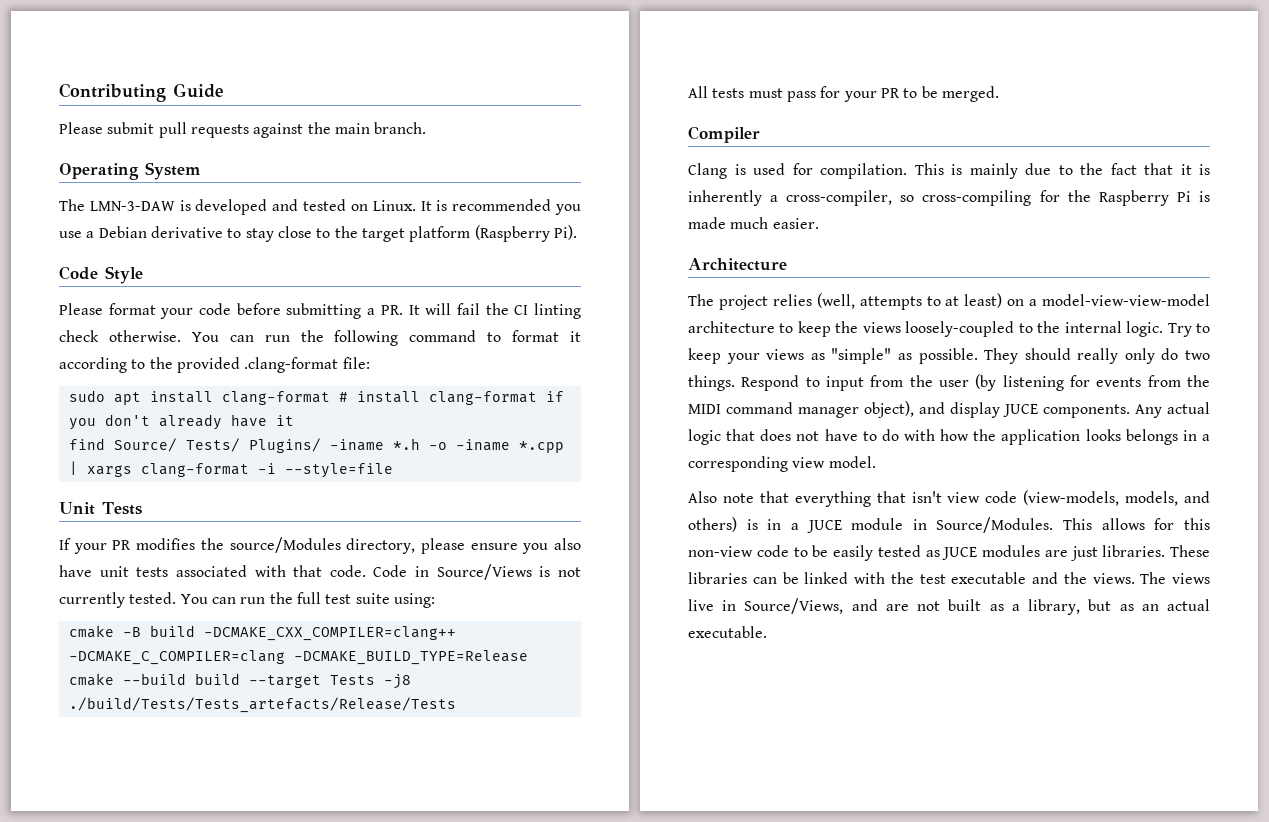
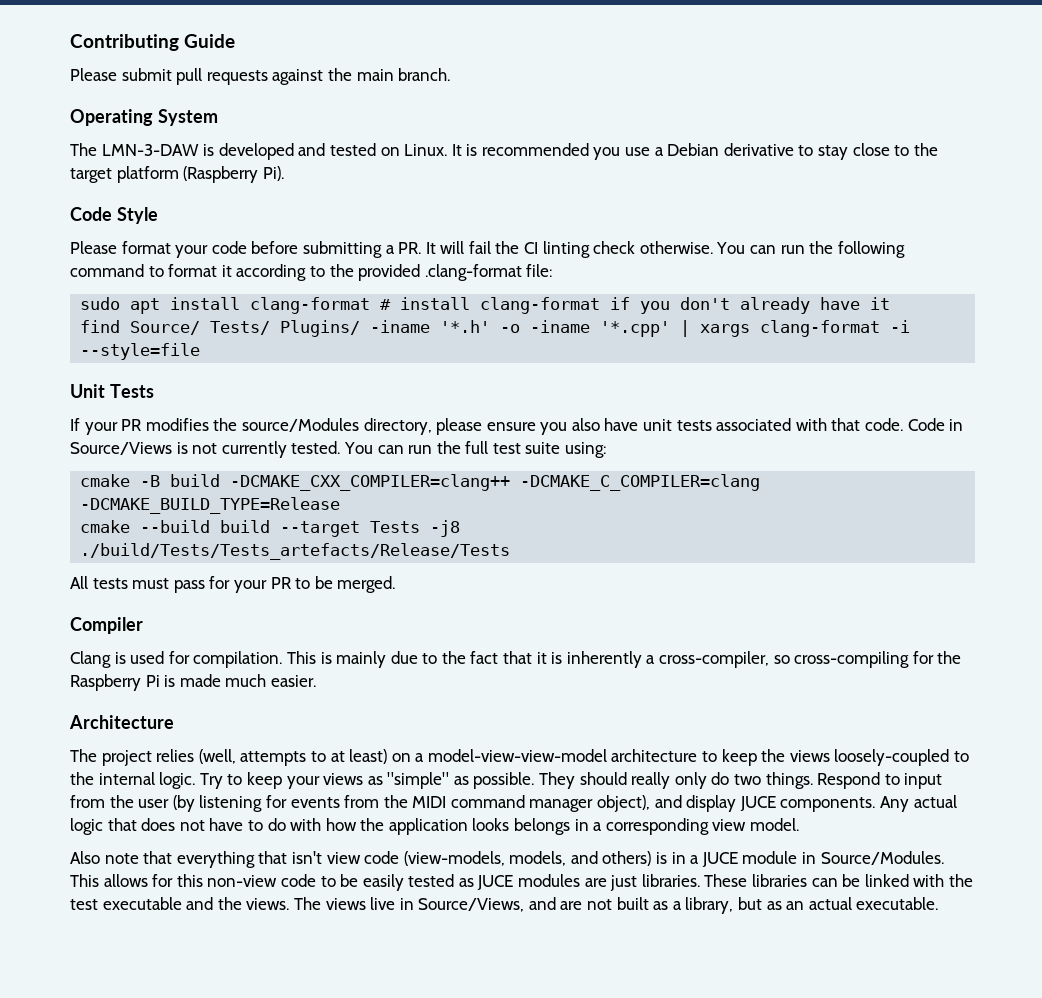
- find Source/ Tests/ Plugins/ -iname *.h -o -iname *.cpp | xargs clang-format -i --style=file
+ find Source/ Tests/ Plugins/ -iname '*.h' -o -iname '*.cpp' | xargs clang-format -i --style=file

